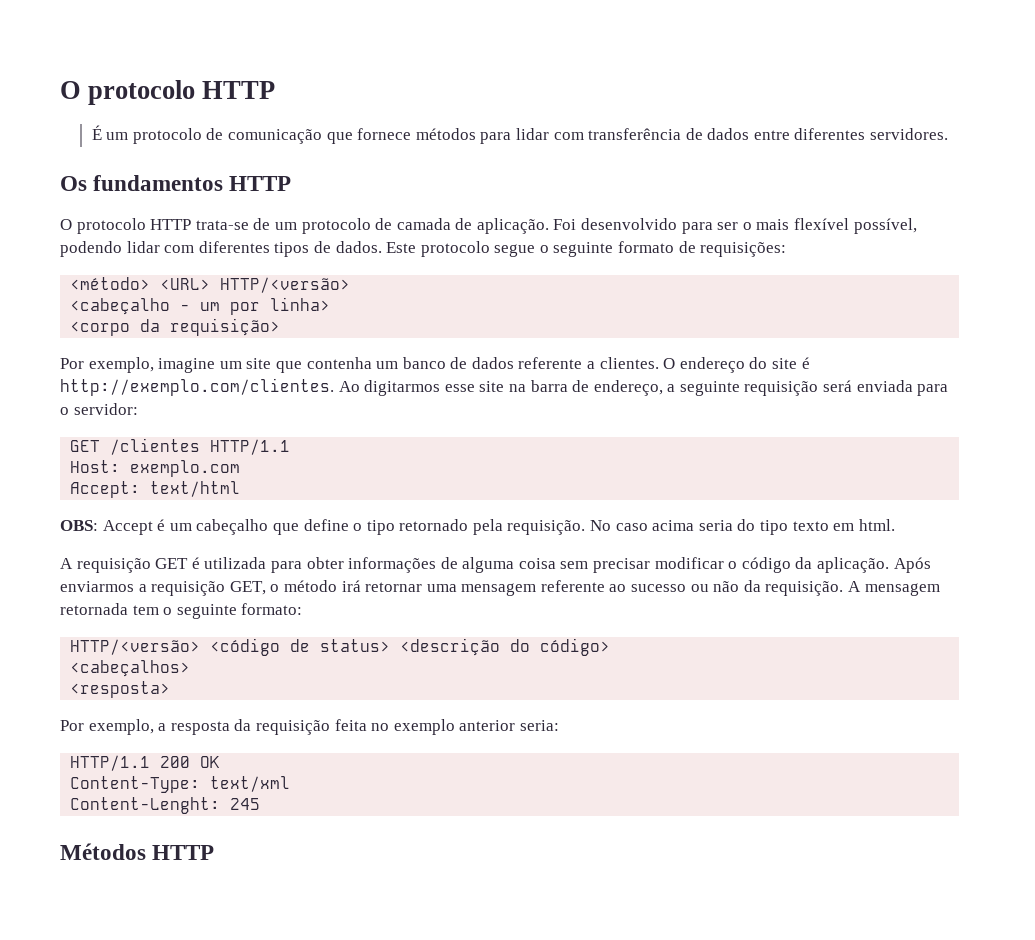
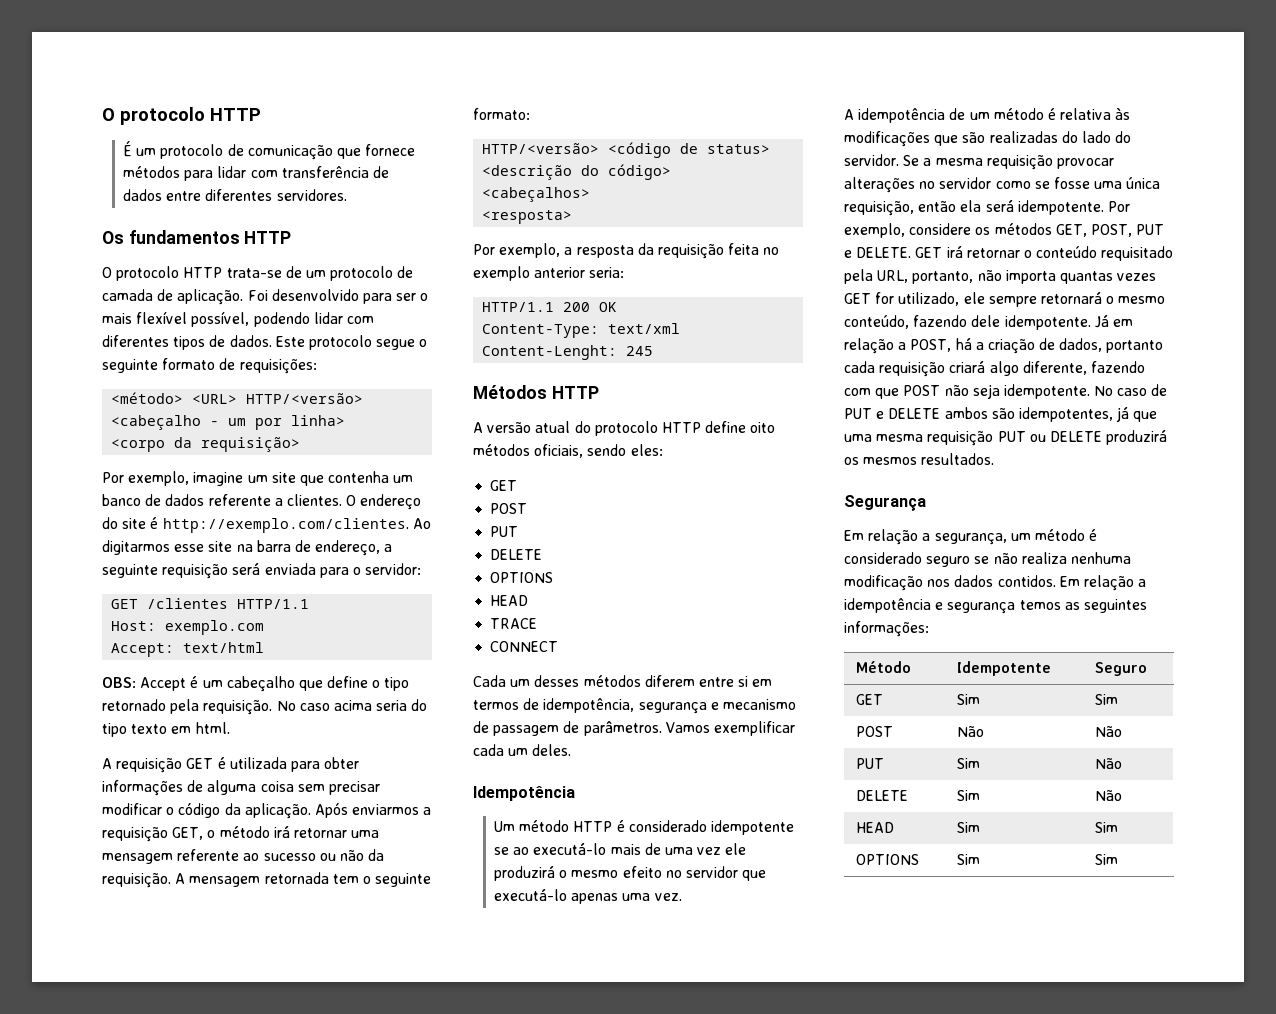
+ A versão atual do protocolo HTTP define oito métodos oficiais, sendo eles:
+ GET
+ POST
+ PUT
+ DELETE
+ OPTIONS
+ HEAD
+ TRACE
+ CONNECT
+ Cada um desses métodos diferem entre si em termos de idempotência, segurança e mecanismo de passagem de parâmetros. Vamos exemplificar cada um deles.
+ Idempotência
+ Um método HTTP é considerado idempotente se ao executá-lo mais de uma vez ele produzirá o mesmo efeito no servidor que executá-lo apenas uma vez.
+ A idempotência de um método é relativa às modificações que são realizadas do lado do servidor. Se a mesma requisição provocar alterações no servidor como se fosse uma única requisição, então ela será idempotente. Por exemplo, considere os métodos GET, POST, PUT e DELETE. GET irá retornar o conteúdo requisitado pela URL, portanto, não importa quantas vezes GET for utilizado, ele sempre retornará o mesmo conteúdo, fazendo dele idempotente. Já em relação a POST, há a criação de dados, portanto cada requisição criará algo diferente, fazendo com que POST não seja idempotente. No caso de PUT e DELETE ambos são idempotentes, já que uma mesma requisição PUT ou DELETE produzirá os mesmos resultados.
+ Segurança
+ Em relação a segurança, um método é considerado seguro se não realiza nenhuma modificação nos dados contidos. Em relação a idempotência e segurança temos as seguintes informações:
+ Método | Idempotente | Seguro
+ GET | Sim | Sim
+ POST | Não | Não
+ PUT | Sim | Não
+ DELETE | Sim | Não
+ HEAD | Sim | Sim
+ OPTIONS | Sim | Sim

